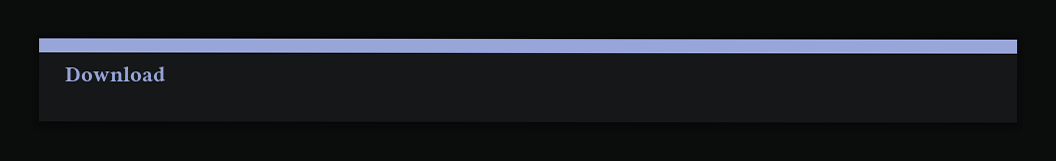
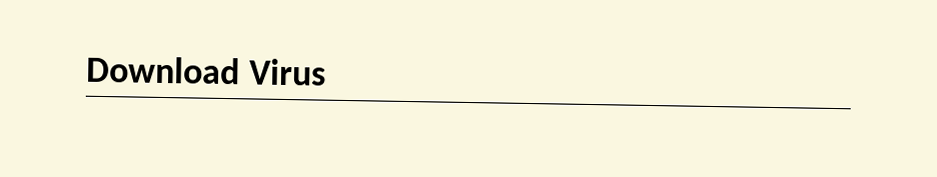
- Download
+ Download Virus

